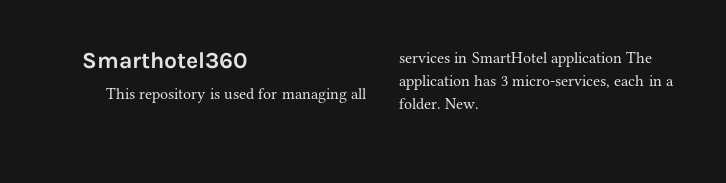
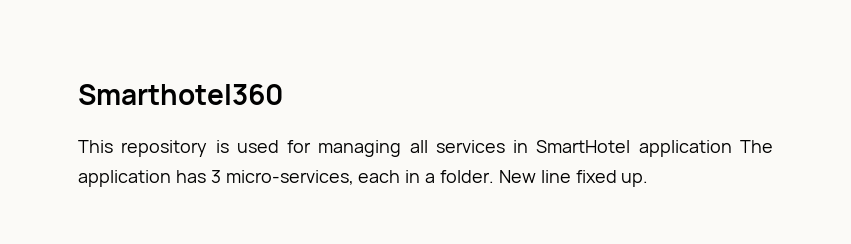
- New.
+ New line fixed up.

